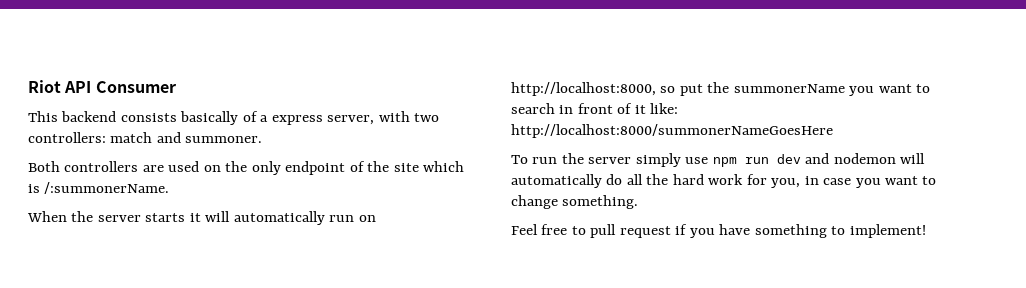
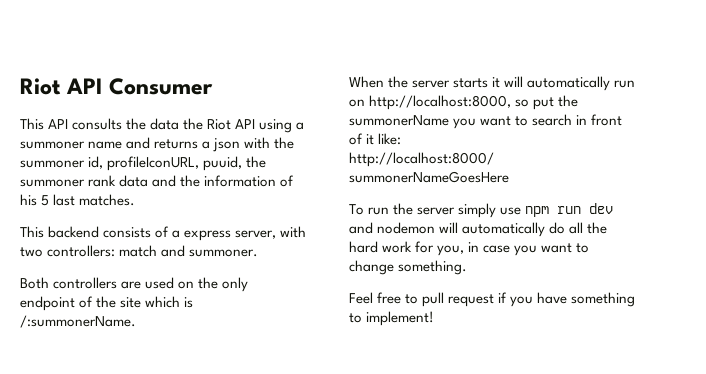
+ This API consults the data the Riot API using a summoner name and returns a json with the summoner id, profileIconURL, puuid, the summoner rank data and the information of his 5 last matches.
- This backend consists basically of a express server, with two controllers: match and summoner.
+ This backend consists of a express server, with two controllers: match and summoner.

